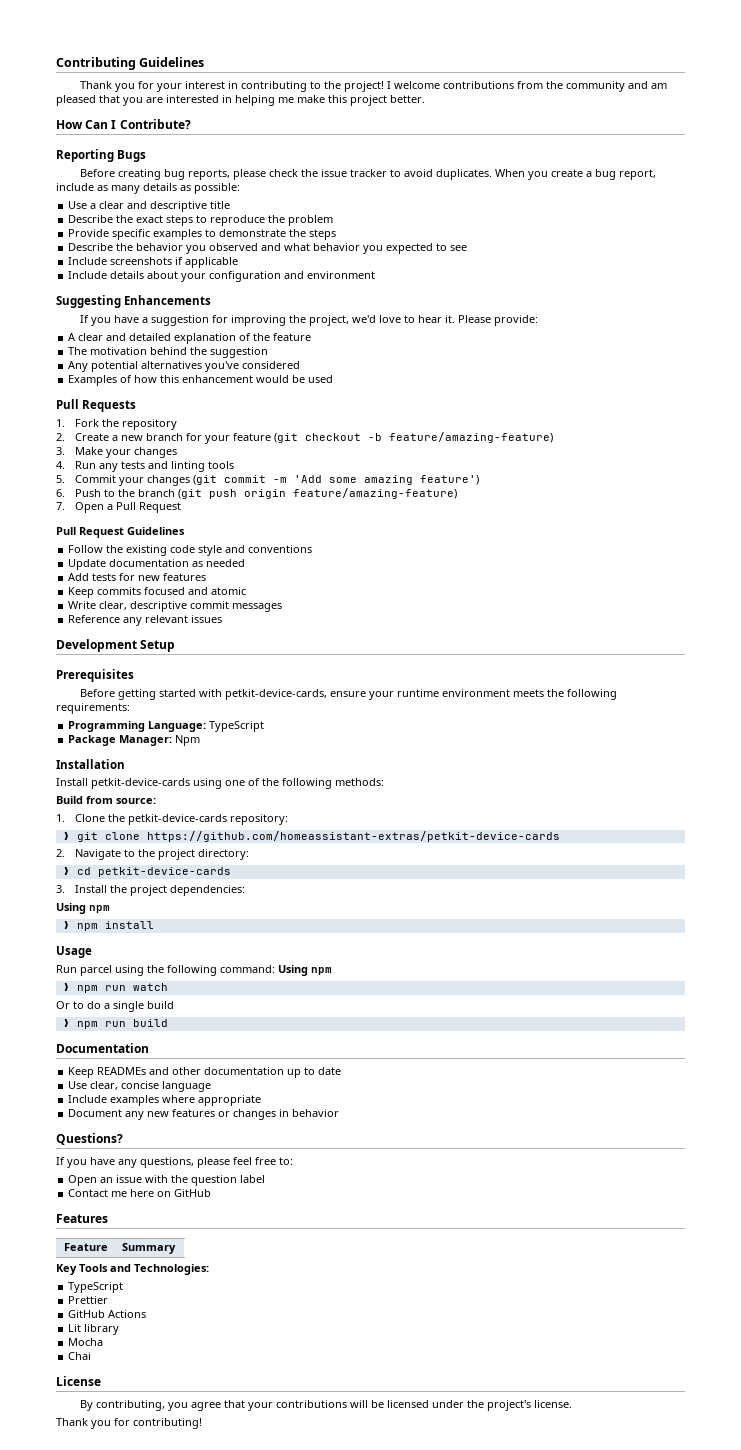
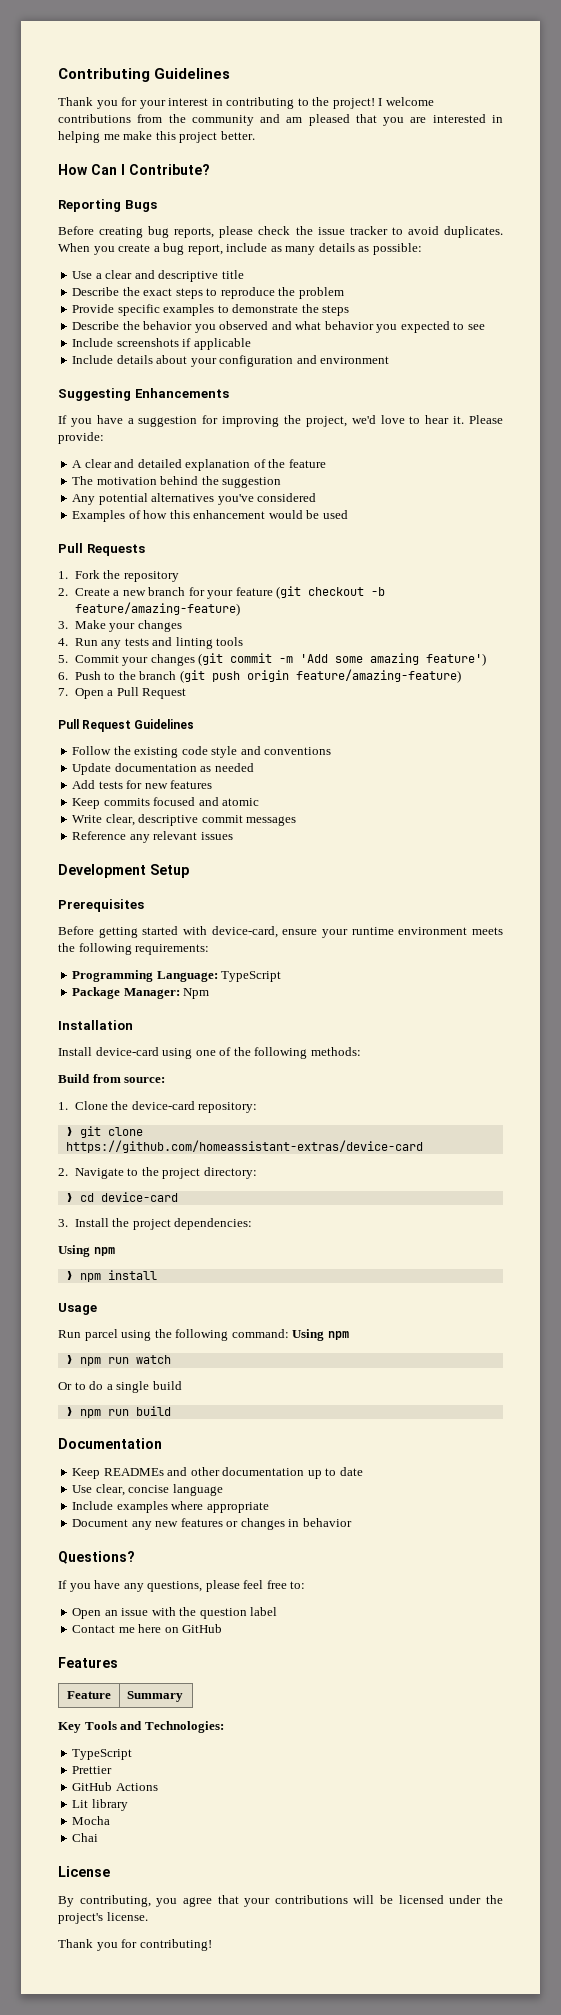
- Before getting started with petkit-device-cards, ensure your runtime environment meets the following requirements:
+ Before getting started with device-card, ensure your runtime environment meets the following requirements:
- Install petkit-device-cards using one of the following methods:
+ Install device-card using one of the following methods:
- 1. Clone the petkit-device-cards repository:
+ 1. Clone the device-card repository:
- ❯ git clone https://github.com/homeassistant-extras/petkit-device-cards
+ ❯ git clone https://github.com/homeassistant-extras/device-card
- ❯ cd petkit-device-cards
+ ❯ cd device-card

